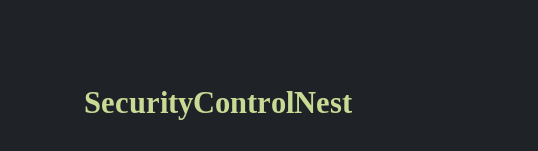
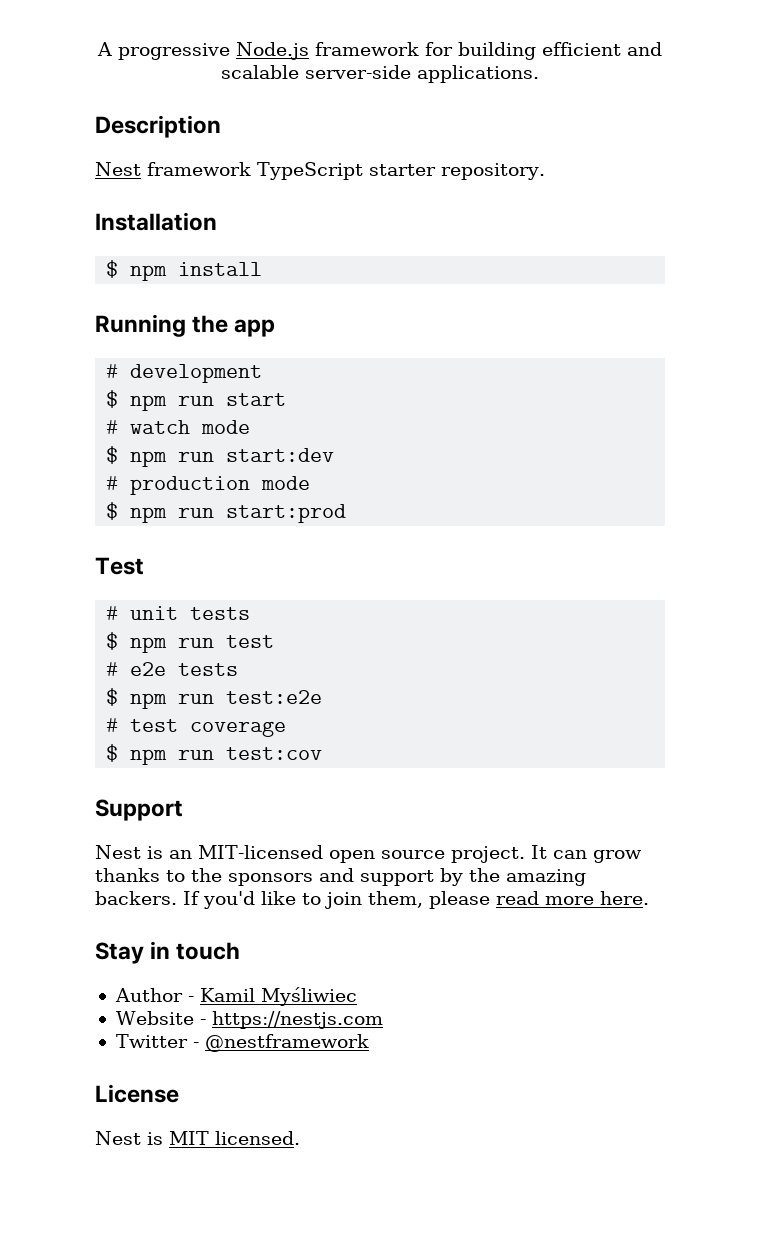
- SecurityControlNest
+ A progressive Node.js framework for building efficient and scalable server-side applications.
+ Description
+ Nest framework TypeScript starter repository.
+ Installation
+ $ npm install
+ Running the app
+ # development
+ $ npm run start
+ # watch mode
+ $ npm run start:dev
+ # production mode
+ $ npm run start:prod
+ Test
+ # unit tests
+ $ npm run test
+ # e2e tests
+ $ npm run test:e2e
+ # test coverage
+ $ npm run test:cov
+ Support
+ Nest is an MIT-licensed open source project. It can grow thanks to the sponsors and support by the amazing backers. If you'd like to join them, please read more here.
+ Stay in touch
+ Author - Kamil Myśliwiec
+ Website - https://nestjs.com
+ Twitter - @nestframework
+ License
+ Nest is MIT licensed.

